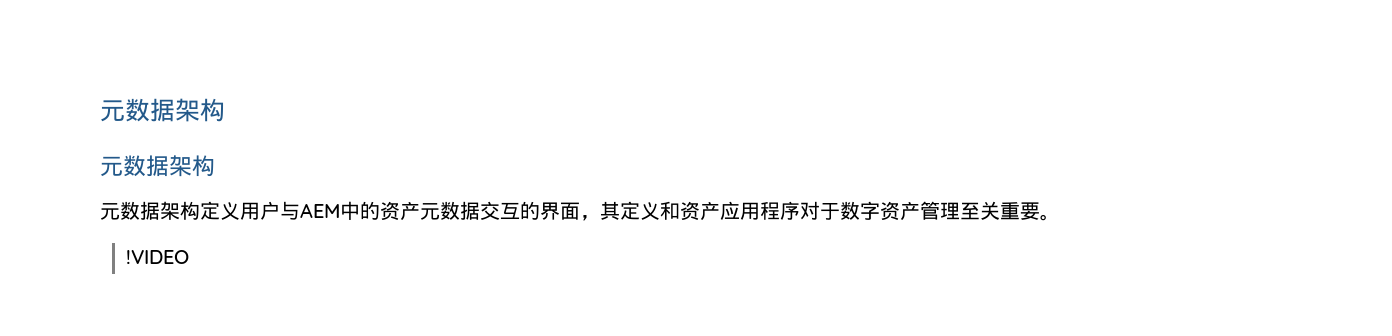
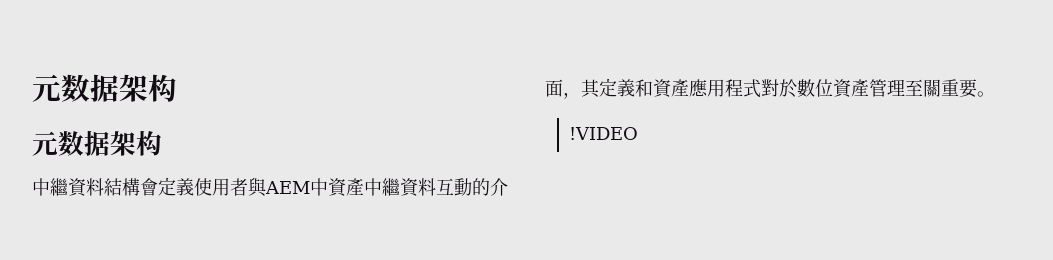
- 元数据架构定义用户与AEM中的资产元数据交互的界面，其定义和资产应用程序对于数字资产管理至关重要。
+ 中繼資料結構會定義使用者與AEM中資產中繼資料互動的介面，其定義和資產應用程式對於數位資產管理至關重要。

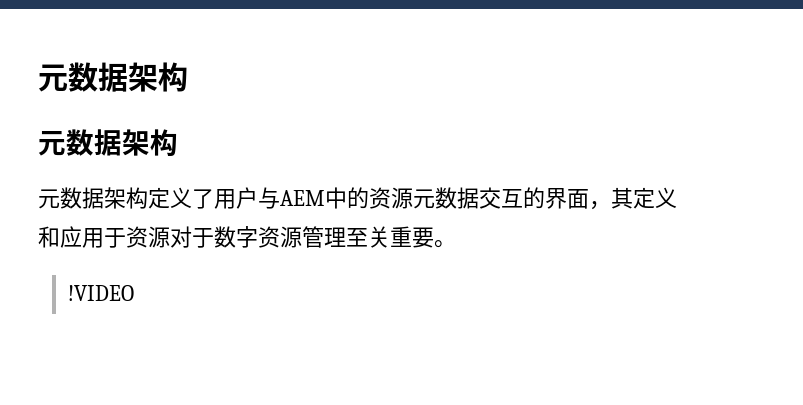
- 中繼資料結構會定義使用者與AEM中資產中繼資料互動的介面，其定義和資產應用程式對於數位資產管理至關重要。
+ 元数据架构定义了用户与AEM中的资源元数据交互的界面，其定义和应用于资源对于数字资源管理至关重要。

